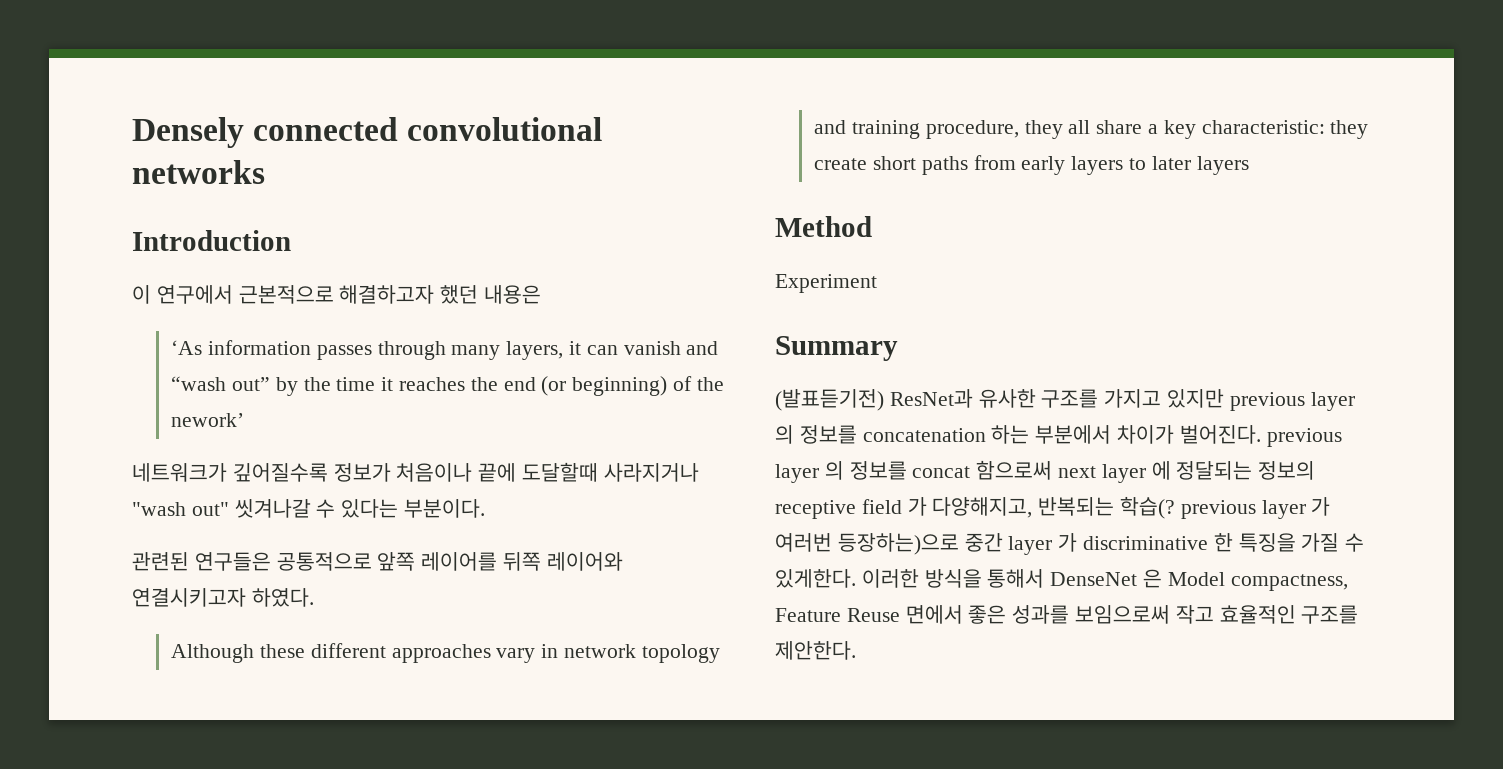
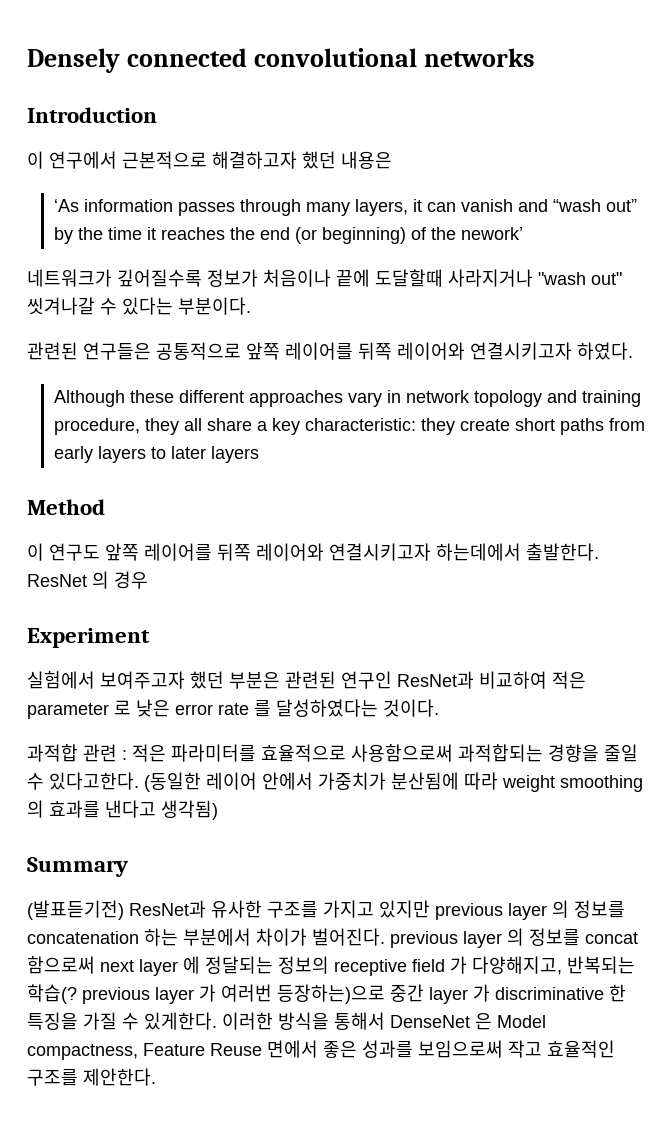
+ 이 연구도 앞쪽 레이어를 뒤쪽 레이어와 연결시키고자 하는데에서 출발한다. ResNet 의 경우
  Experiment
+ 실험에서 보여주고자 했던 부분은 관련된 연구인 ResNet과 비교하여 적은 parameter 로 낮은 error rate 를 달성하였다는 것이다.
+ 과적합 관련 : 적은 파라미터를 효율적으로 사용함으로써 과적합되는 경향을 줄일 수 있다고한다. (동일한 레이어 안에서 가중치가 분산됨에 따라 weight smoothing 의 효과를 낸다고 생각됨)

